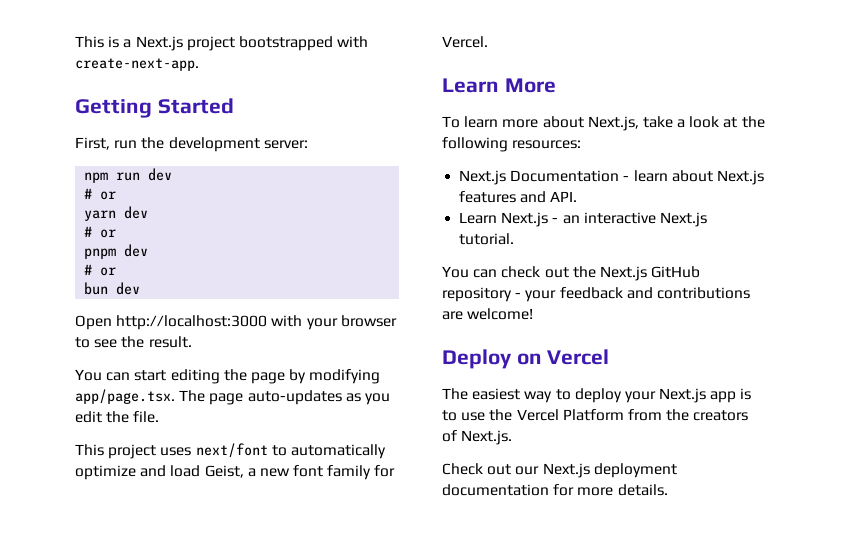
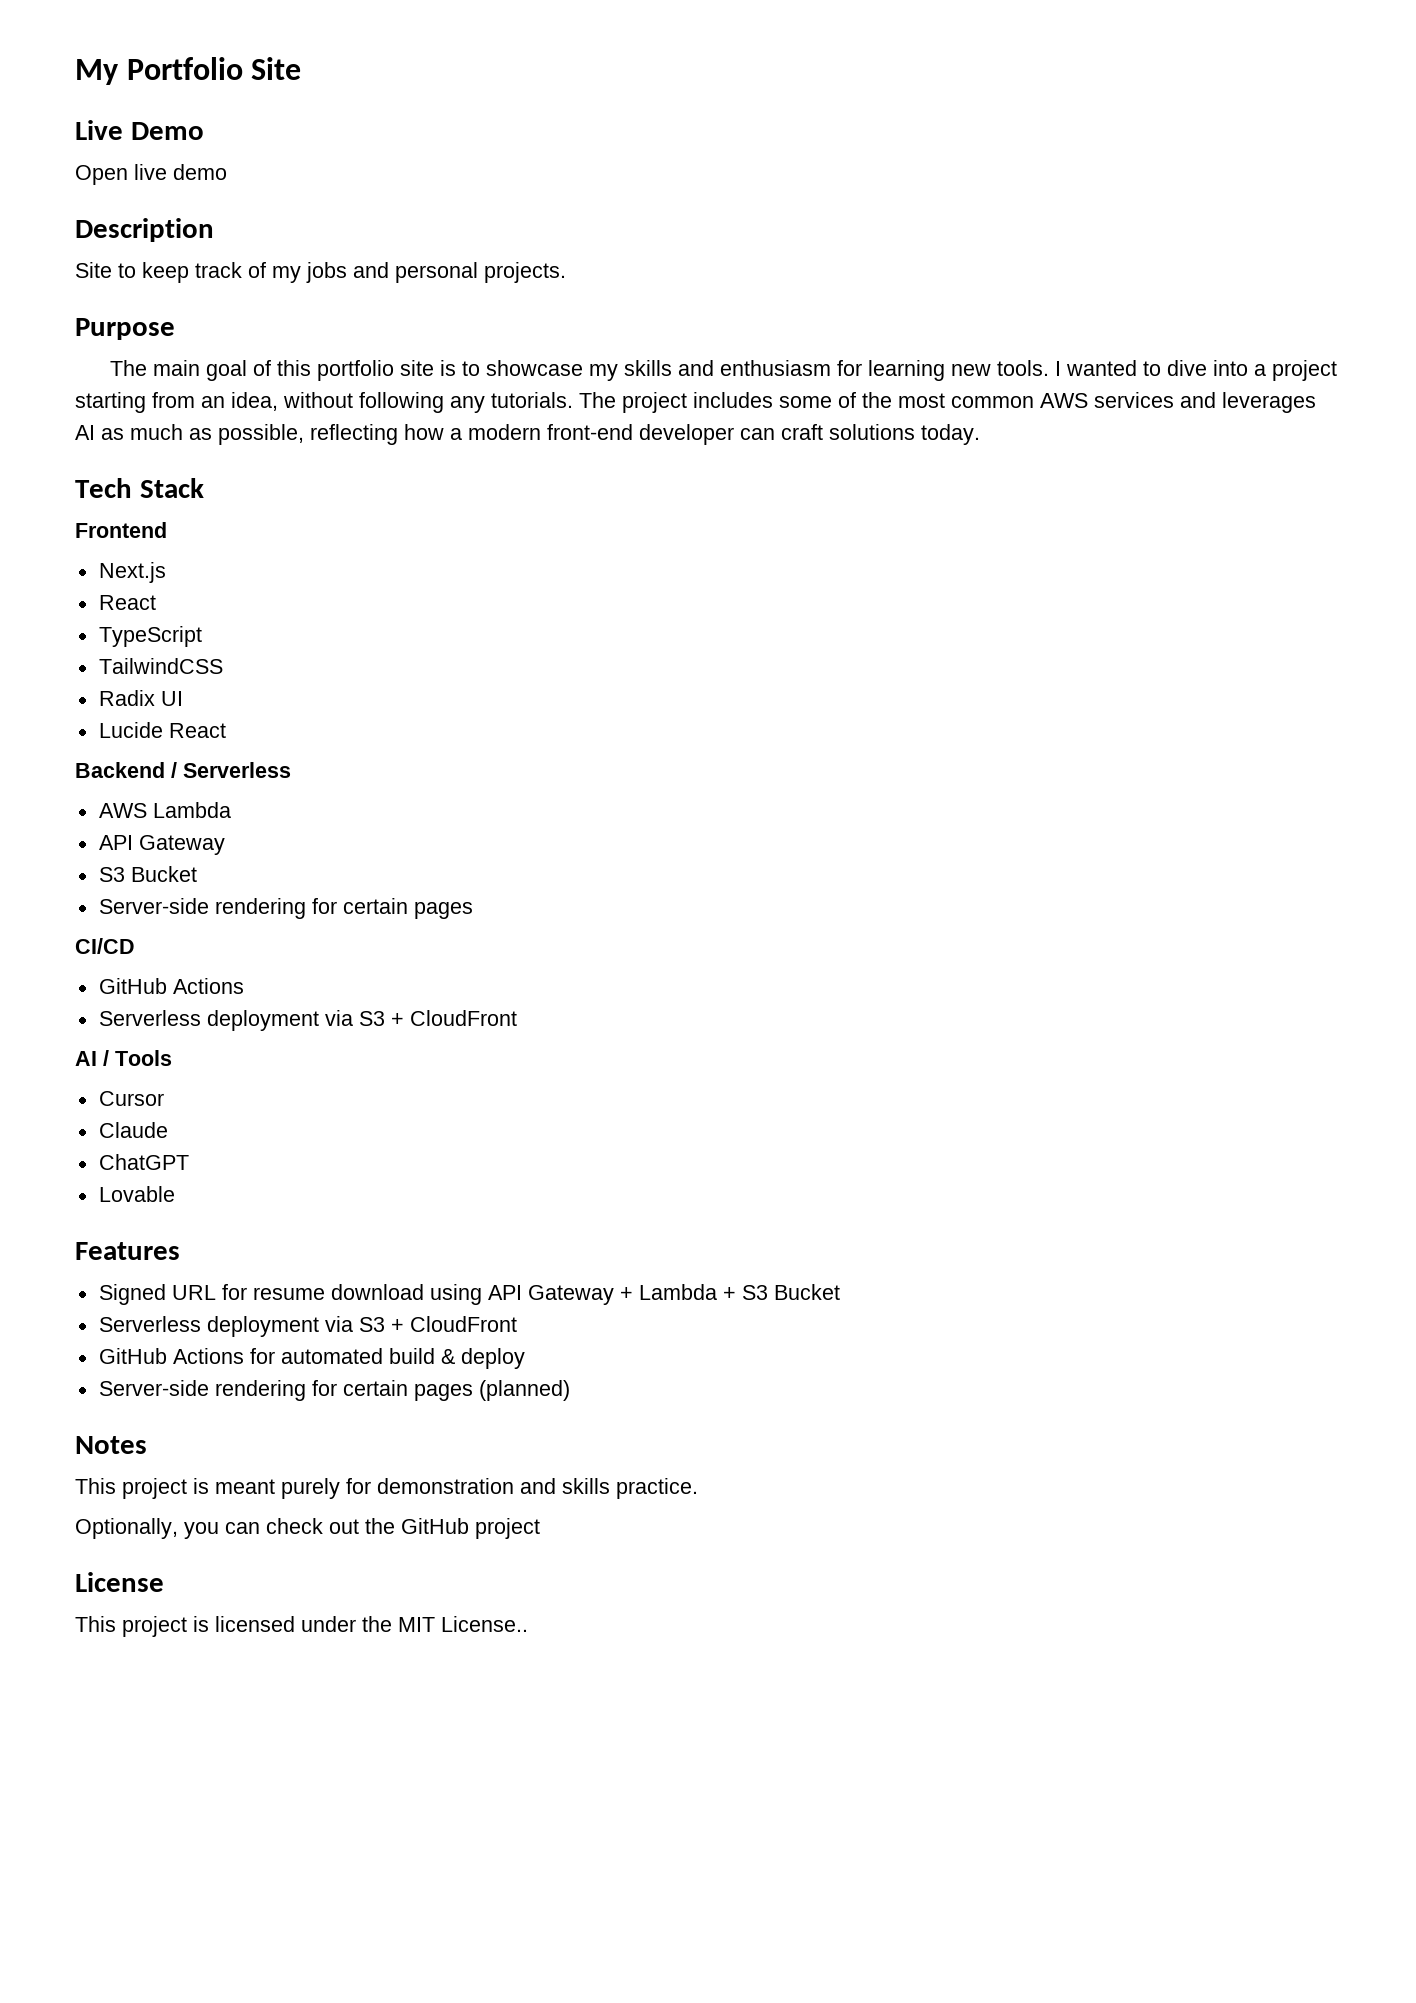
- This is a Next.js project bootstrapped with create-next-app.
- Getting Started
- First, run the development server:
- npm run dev
- # or
- yarn dev
- # or
- pnpm dev
- # or
- bun dev
- Open http://localhost:3000 with your browser to see the result.
- You can start editing the page by modifying app/page.tsx. The page auto-updates as you edit the file.
- This project uses next/font to automatically optimize and load Geist, a new font family for Vercel.
- Learn More
- To learn more about Next.js, take a look at the following resources:
- Next.js Documentation - learn about Next.js features and API.
- Learn Next.js - an interactive Next.js tutorial.
- You can check out the Next.js GitHub repository - your feedback and contributions are welcome!
- Deploy on Vercel
- The easiest way to deploy your Next.js app is to use the Vercel Platform from the creators of Next.js.
- Check out our Next.js deployment documentation for more details.
+ My Portfolio Site
+ Live Demo
+ Open live demo
+ Description
+ Site to keep track of my jobs and personal projects.
+ Purpose
+ The main goal of this portfolio site is to showcase my skills and enthusiasm for learning new tools. I wanted to dive into a project starting from an idea, without following any tutorials. The project includes some of the most common AWS services and leverages AI as much as possible, reflecting how a modern front-end developer can craft solutions today.
+ Tech Stack
+ Frontend
+ Next.js
+ React
+ TypeScript
+ TailwindCSS
+ Radix UI
+ Lucide React
+ Backend / Serverless
+ AWS Lambda
+ API Gateway
+ S3 Bucket
+ Server-side rendering for certain pages
+ CI/CD
+ GitHub Actions
+ Serverless deployment via S3 + CloudFront
+ AI / Tools
+ Cursor
+ Claude
+ ChatGPT
+ Lovable
+ Features
+ Signed URL for resume download using API Gateway + Lambda + S3 Bucket
+ Serverless deployment via S3 + CloudFront
+ GitHub Actions for automated build & deploy
+ Server-side rendering for certain pages (planned)
+ Notes
+ This project is meant purely for demonstration and skills practice.
+ Optionally, you can check out the GitHub project
+ License
+ This project is licensed under the MIT License..

